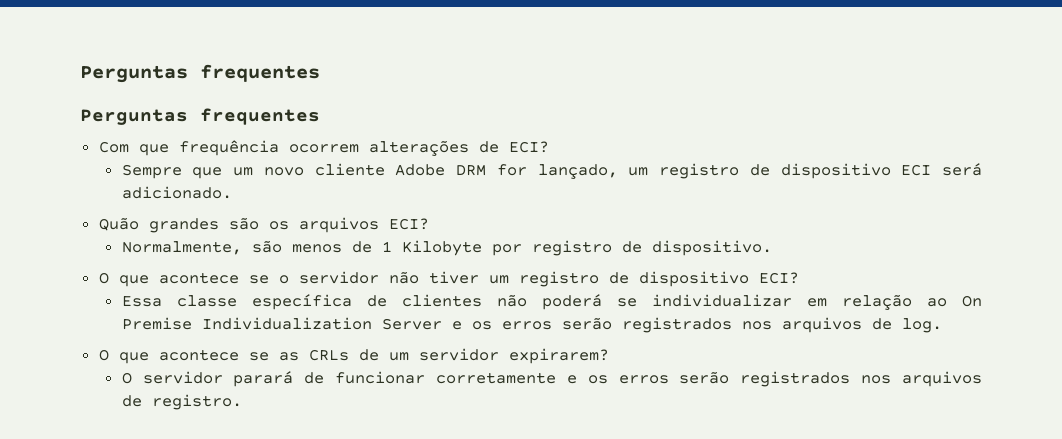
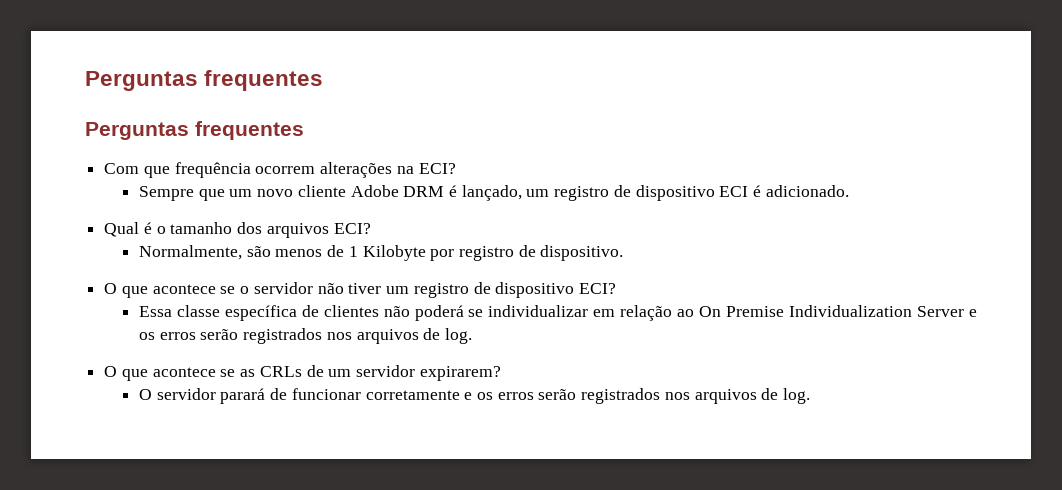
- Com que frequência ocorrem alterações de ECI?
+ Com que frequência ocorrem alterações na ECI?
- Sempre que um novo cliente Adobe DRM for lançado, um registro de dispositivo ECI será adicionado.
+ Sempre que um novo cliente Adobe DRM é lançado, um registro de dispositivo ECI é adicionado.
- Quão grandes são os arquivos ECI?
+ Qual é o tamanho dos arquivos ECI?
- O servidor parará de funcionar corretamente e os erros serão registrados nos arquivos de registro.
+ O servidor parará de funcionar corretamente e os erros serão registrados nos arquivos de log.

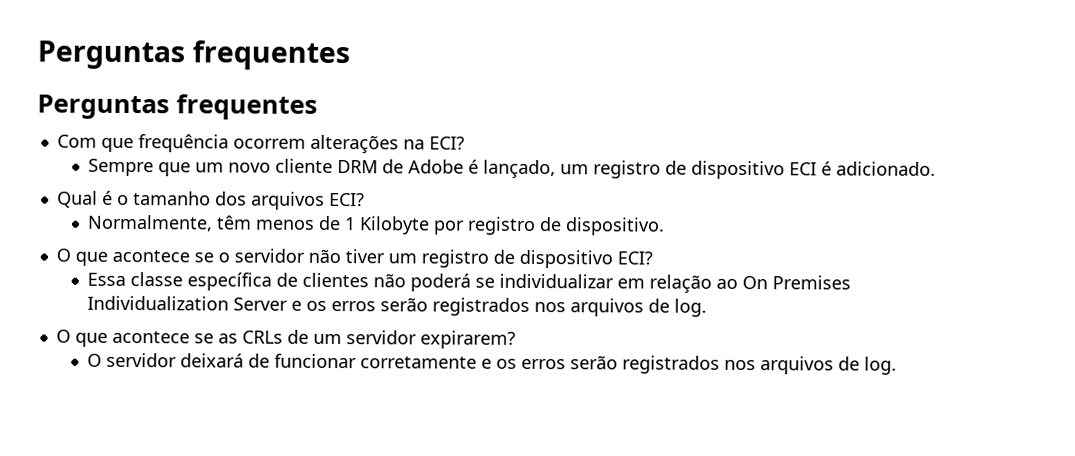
- Sempre que um novo cliente Adobe DRM é lançado, um registro de dispositivo ECI é adicionado.
+ Sempre que um novo cliente DRM de Adobe é lançado, um registro de dispositivo ECI é adicionado.
- Normalmente, são menos de 1 Kilobyte por registro de dispositivo.
+ Normalmente, têm menos de 1 Kilobyte por registro de dispositivo.
- Essa classe específica de clientes não poderá se individualizar em relação ao On Premise Individualization Server e os erros serão registrados nos arquivos de log.
+ Essa classe específica de clientes não poderá se individualizar em relação ao On Premises Individualization Server e os erros serão registrados nos arquivos de log.
- O servidor parará de funcionar corretamente e os erros serão registrados nos arquivos de log.
+ O servidor deixará de funcionar corretamente e os erros serão registrados nos arquivos de log.

